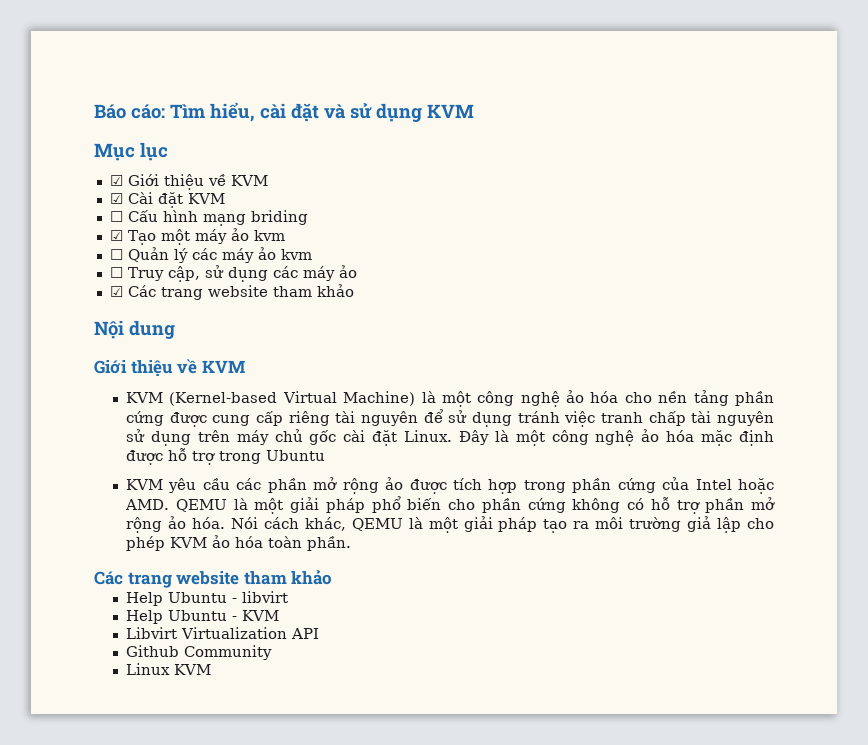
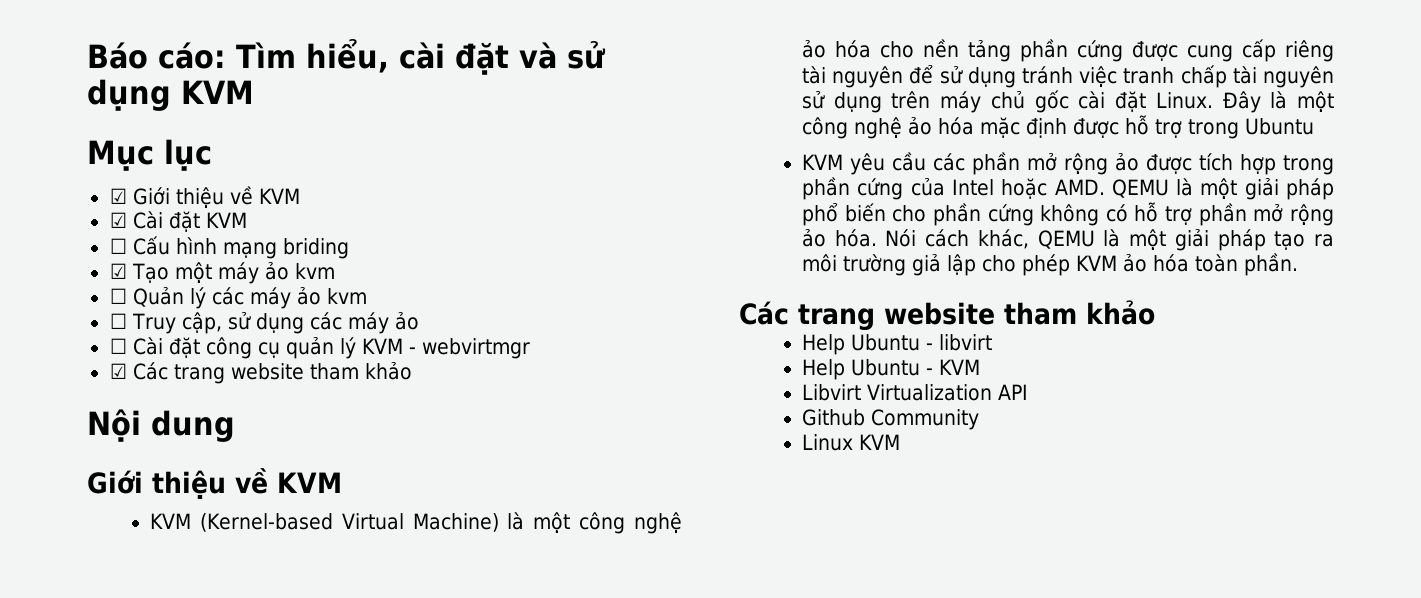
+ ☐ Cài đặt công cụ quản lý KVM - webvirtmgr

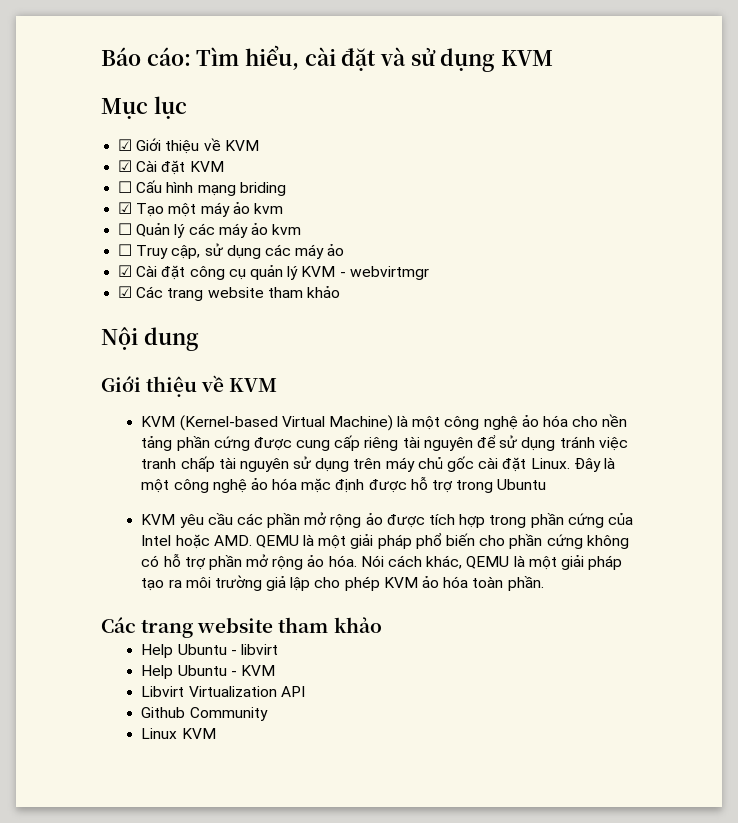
- ☐ Cài đặt công cụ quản lý KVM - webvirtmgr
+ ☑ Cài đặt công cụ quản lý KVM - webvirtmgr

